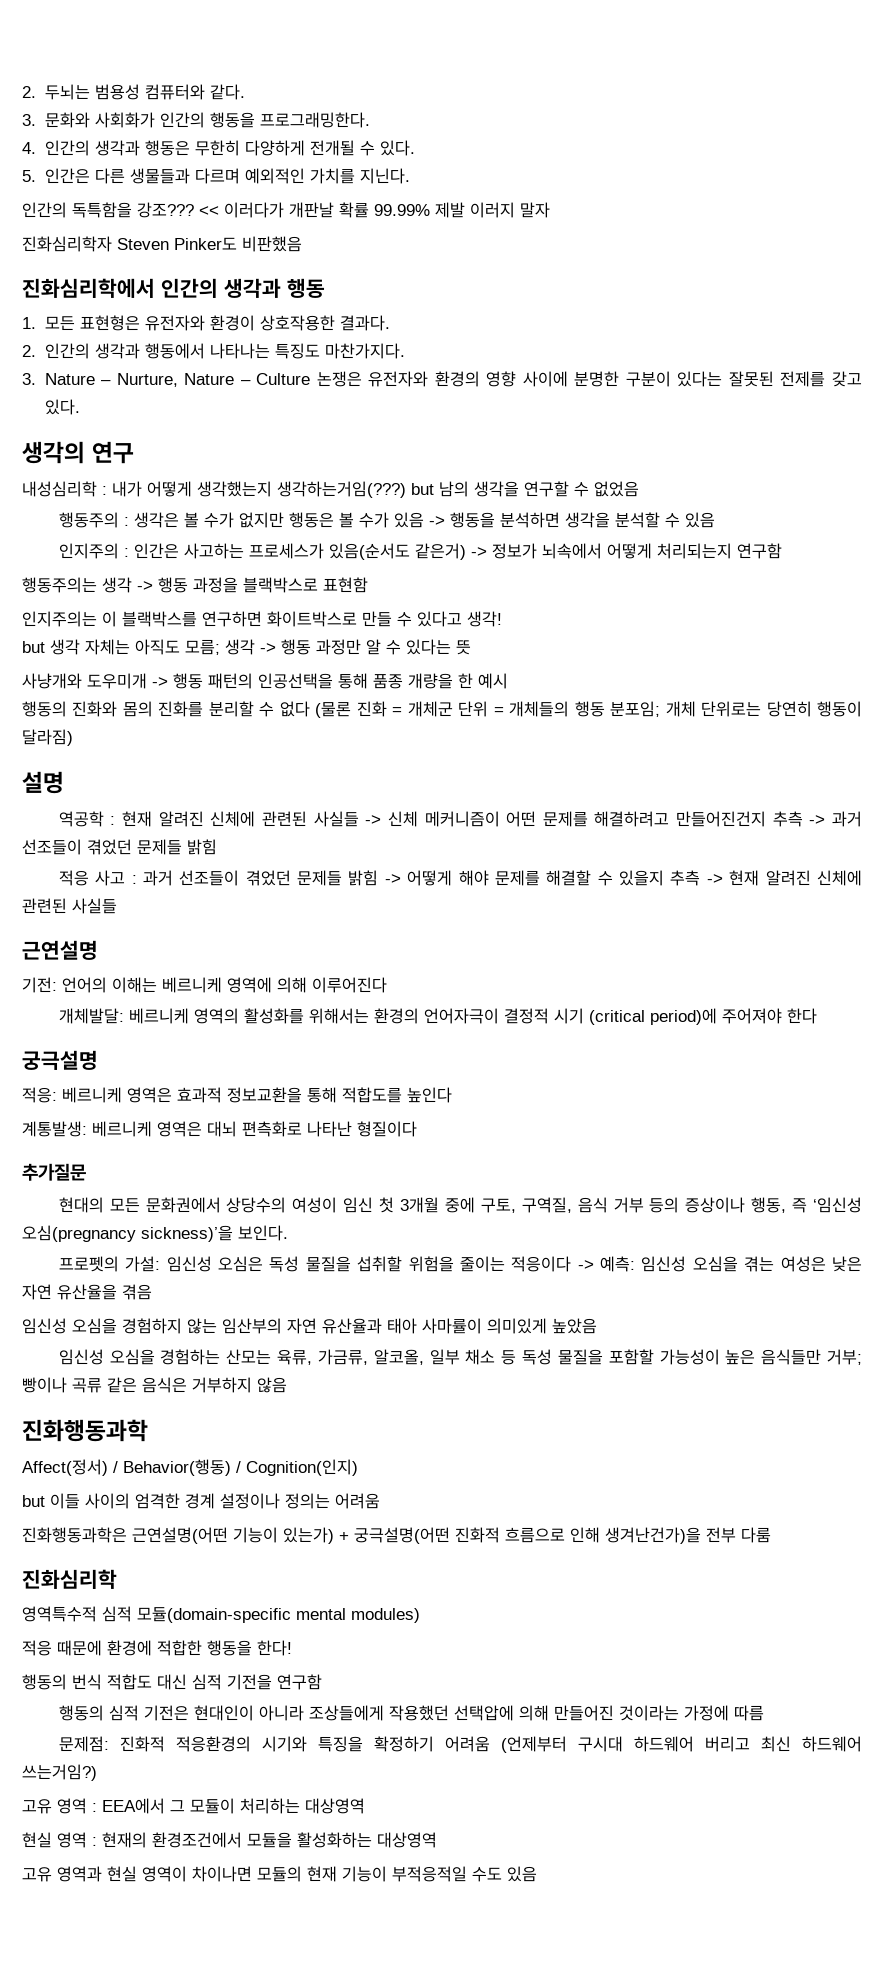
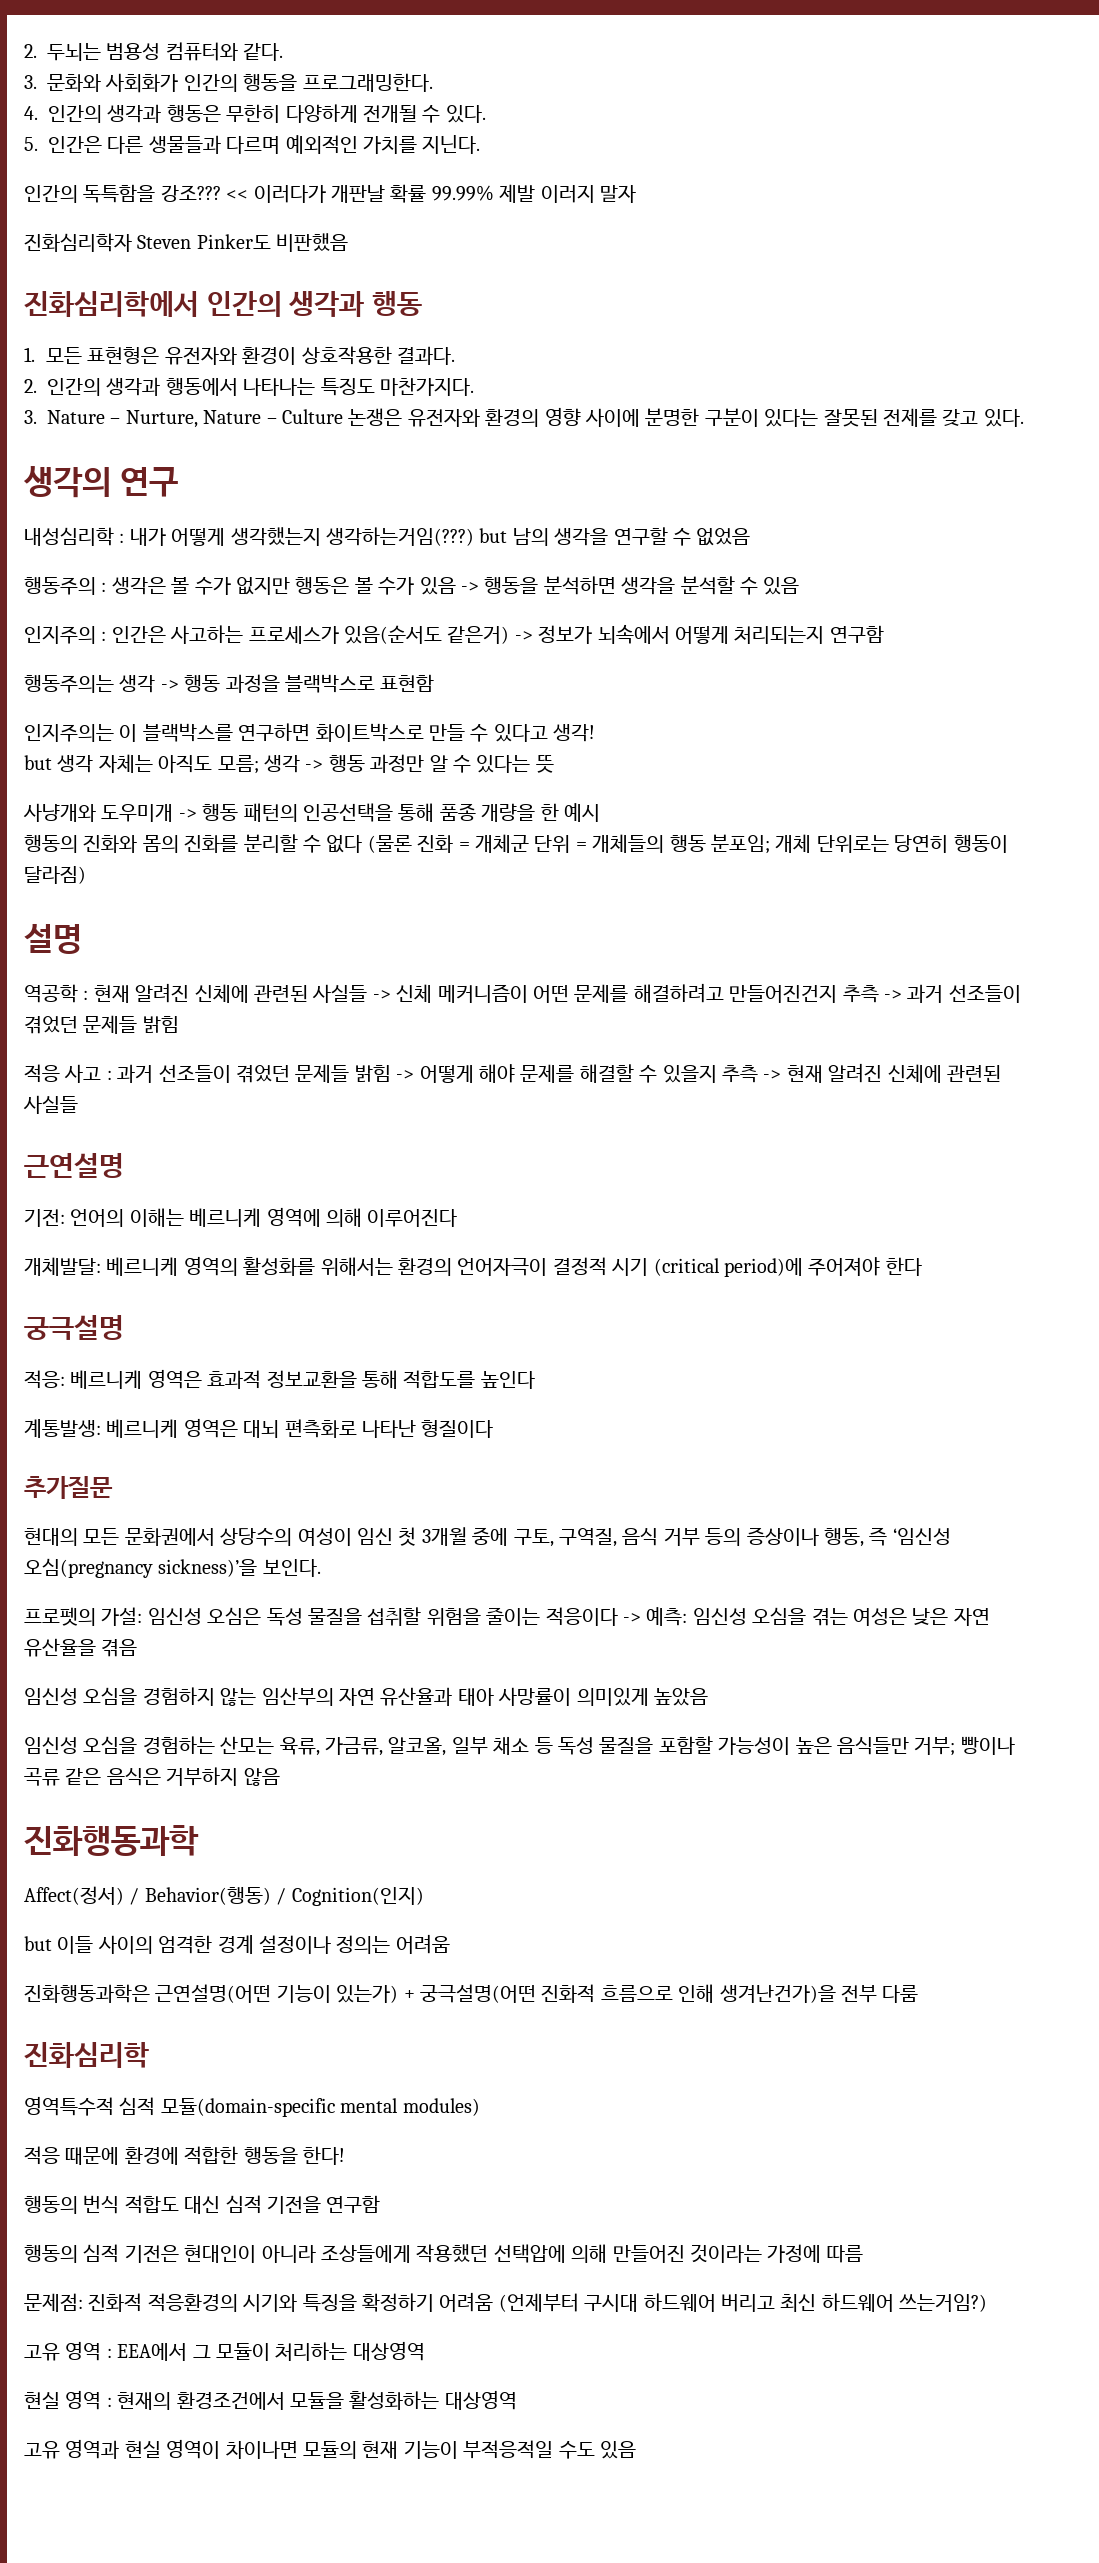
- 임신성 오심을 경험하지 않는 임산부의 자연 유산율과 태아 사마률이 의미있게 높았음
+ 임신성 오심을 경험하지 않는 임산부의 자연 유산율과 태아 사망률이 의미있게 높았음

